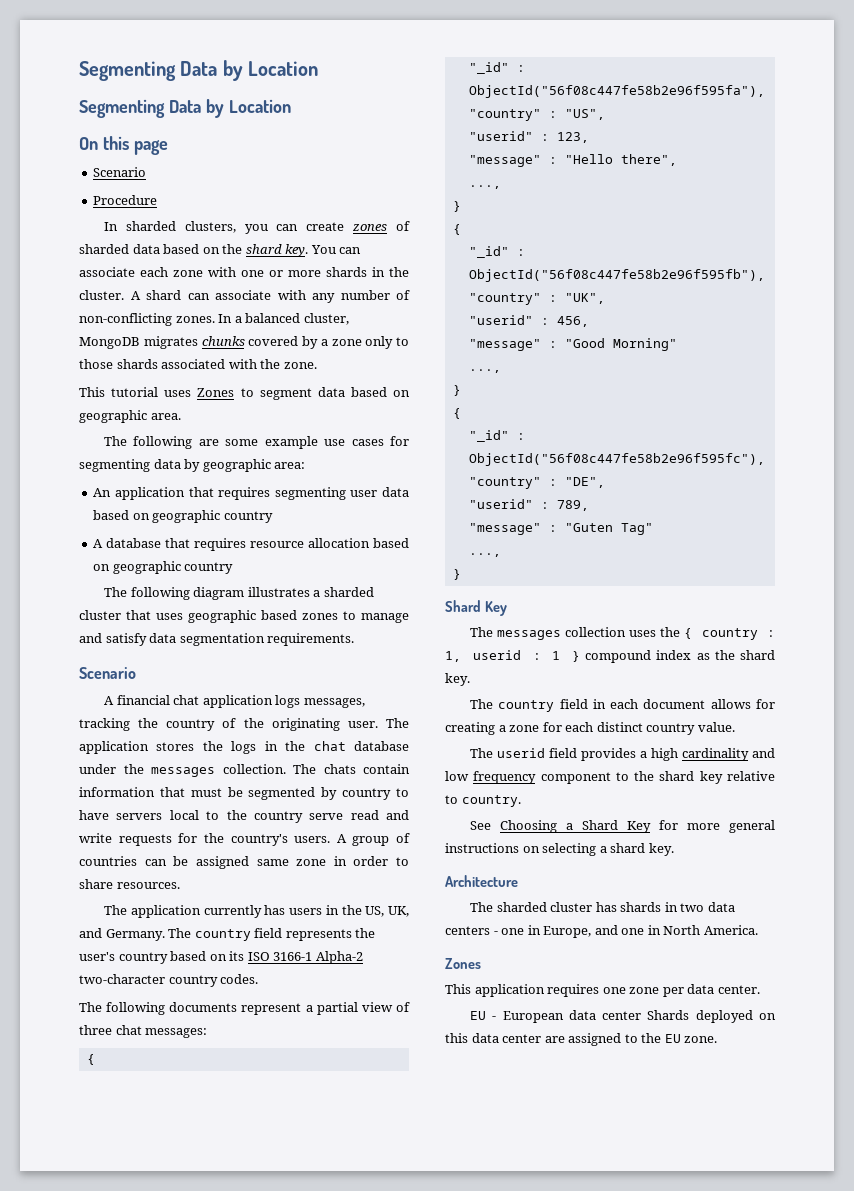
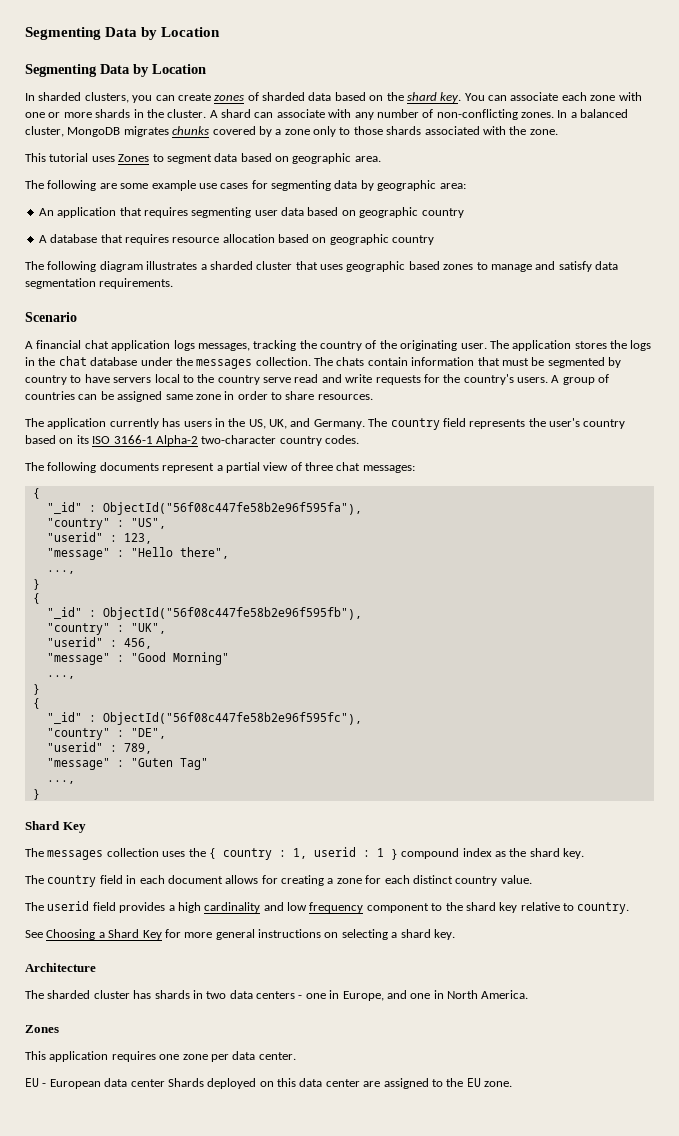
- On this page
- Scenario
- Procedure

